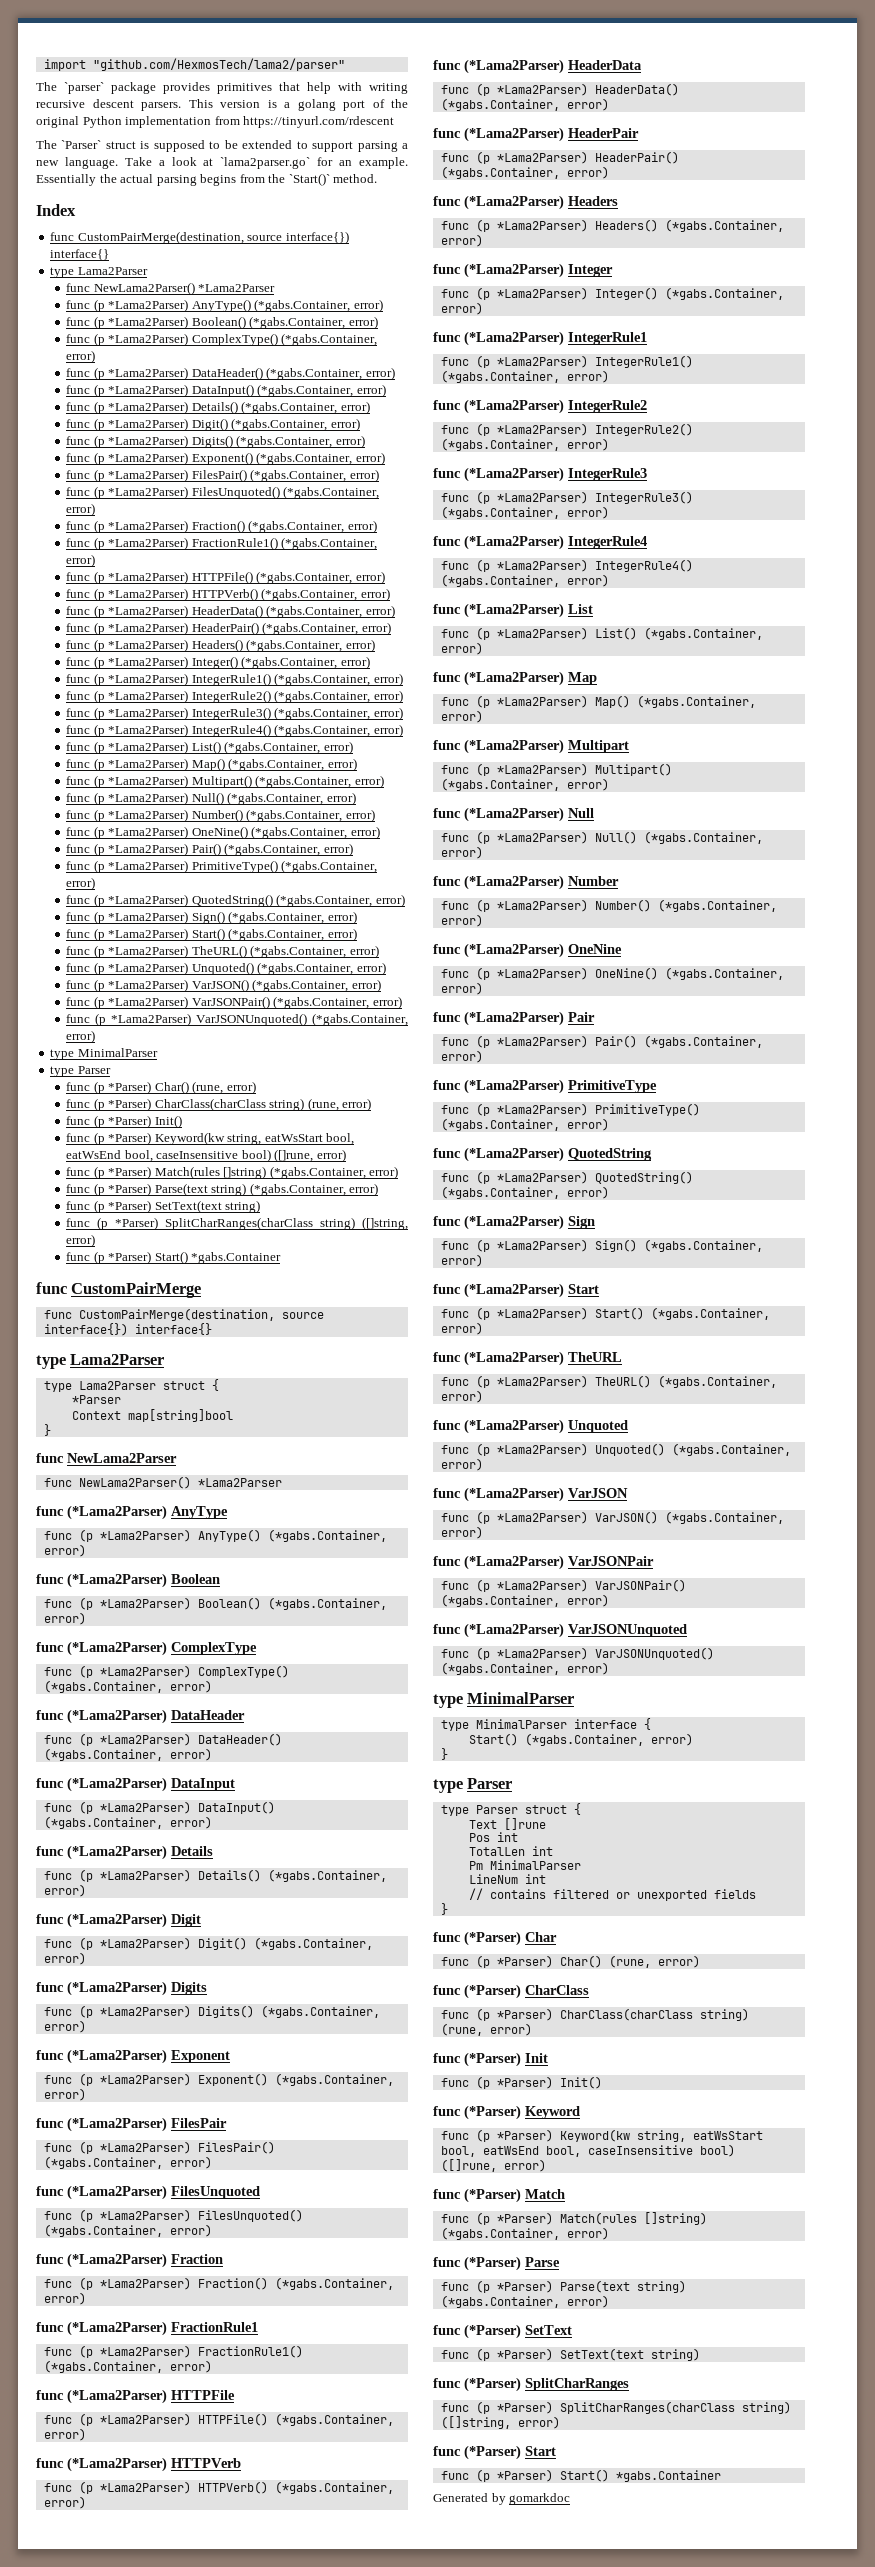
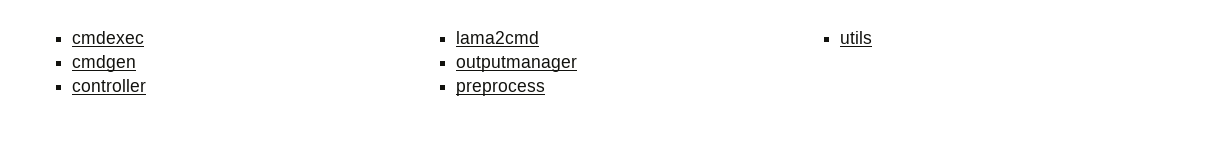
- import "github.com/HexmosTech/lama2/parser"
- The `parser` package provides primitives that help with writing recursive descent parsers. This version is a golang port of the original Python implementation from https://tinyurl.com/rdescent
- The `Parser` struct is supposed to be extended to support parsing a new language. Take a look at `lama2parser.go` for an example. Essentially the actual parsing begins from the `Start()` method.
- Index
- func CustomPairMerge(destination, source interface{}) interface{}
- type Lama2Parser
- func NewLama2Parser() *Lama2Parser
- func (p *Lama2Parser) AnyType() (*gabs.Container, error)
- func (p *Lama2Parser) Boolean() (*gabs.Container, error)
- func (p *Lama2Parser) ComplexType() (*gabs.Container, error)
- func (p *Lama2Parser) DataHeader() (*gabs.Container, error)
- func (p *Lama2Parser) DataInput() (*gabs.Container, error)
- func (p *Lama2Parser) Details() (*gabs.Container, error)
- func (p *Lama2Parser) Digit() (*gabs.Container, error)
- func (p *Lama2Parser) Digits() (*gabs.Container, error)
- func (p *Lama2Parser) Exponent() (*gabs.Container, error)
- func (p *Lama2Parser) FilesPair() (*gabs.Container, error)
- func (p *Lama2Parser) FilesUnquoted() (*gabs.Container, error)
- func (p *Lama2Parser) Fraction() (*gabs.Container, error)
- func (p *Lama2Parser) FractionRule1() (*gabs.Container, error)
- func (p *Lama2Parser) HTTPFile() (*gabs.Container, error)
- func (p *Lama2Parser) HTTPVerb() (*gabs.Container, error)
- func (p *Lama2Parser) HeaderData() (*gabs.Container, error)
- func (p *Lama2Parser) HeaderPair() (*gabs.Container, error)
- func (p *Lama2Parser) Headers() (*gabs.Container, error)
- func (p *Lama2Parser) Integer() (*gabs.Container, error)
- func (p *Lama2Parser) IntegerRule1() (*gabs.Container, error)
- func (p *Lama2Parser) IntegerRule2() (*gabs.Container, error)
- func (p *Lama2Parser) IntegerRule3() (*gabs.Container, error)
- func (p *Lama2Parser) IntegerRule4() (*gabs.Container, error)
- func (p *Lama2Parser) List() (*gabs.Container, error)
- func (p *Lama2Parser) Map() (*gabs.Container, error)
- func (p *Lama2Parser) Multipart() (*gabs.Container, error)
- func (p *Lama2Parser) Null() (*gabs.Container, error)
- func (p *Lama2Parser) Number() (*gabs.Container, error)
- func (p *Lama2Parser) OneNine() (*gabs.Container, error)
- func (p *Lama2Parser) Pair() (*gabs.Container, error)
- func (p *Lama2Parser) PrimitiveType() (*gabs.Container, error)
- func (p *Lama2Parser) QuotedString() (*gabs.Container, error)
- func (p *Lama2Parser) Sign() (*gabs.Container, error)
- func (p *Lama2Parser) Start() (*gabs.Container, error)
- func (p *Lama2Parser) TheURL() (*gabs.Container, error)
- func (p *Lama2Parser) Unquoted() (*gabs.Container, error)
- func (p *Lama2Parser) VarJSON() (*gabs.Container, error)
- func (p *Lama2Parser) VarJSONPair() (*gabs.Container, error)
- func (p *Lama2Parser) VarJSONUnquoted() (*gabs.Container, error)
- type MinimalParser
- type Parser
- func (p *Parser) Char() (rune, error)
- func (p *Parser) CharClass(charClass string) (rune, error)
- func (p *Parser) Init()
- func (p *Parser) Keyword(kw string, eatWsStart bool, eatWsEnd bool, caseInsensitive bool) ([]rune, error)
- func (p *Parser) Match(rules []string) (*gabs.Container, error)
- func (p *Parser) Parse(text string) (*gabs.Container, error)
- func (p *Parser) SetText(text string)
- func (p *Parser) SplitCharRanges(charClass string) ([]string, error)
- func (p *Parser) Start() *gabs.Container
- func CustomPairMerge
- func CustomPairMerge(destination, source interface{}) interface{}
- type Lama2Parser
- type Lama2Parser struct {
- *Parser
- Context map[string]bool
- }
- func NewLama2Parser
- func NewLama2Parser() *Lama2Parser
- func (*Lama2Parser) AnyType
- func (p *Lama2Parser) AnyType() (*gabs.Container, error)
- func (*Lama2Parser) Boolean
- func (p *Lama2Parser) Boolean() (*gabs.Container, error)
- func (*Lama2Parser) ComplexType
- func (p *Lama2Parser) ComplexType() (*gabs.Container, error)
- func (*Lama2Parser) DataHeader
- func (p *Lama2Parser) DataHeader() (*gabs.Container, error)
- func (*Lama2Parser) DataInput
- func (p *Lama2Parser) DataInput() (*gabs.Container, error)
- func (*Lama2Parser) Details
- func (p *Lama2Parser) Details() (*gabs.Container, error)
- func (*Lama2Parser) Digit
- func (p *Lama2Parser) Digit() (*gabs.Container, error)
- func (*Lama2Parser) Digits
- func (p *Lama2Parser) Digits() (*gabs.Container, error)
- func (*Lama2Parser) Exponent
- func (p *Lama2Parser) Exponent() (*gabs.Container, error)
- func (*Lama2Parser) FilesPair
- func (p *Lama2Parser) FilesPair() (*gabs.Container, error)
- func (*Lama2Parser) FilesUnquoted
- func (p *Lama2Parser) FilesUnquoted() (*gabs.Container, error)
- func (*Lama2Parser) Fraction
- func (p *Lama2Parser) Fraction() (*gabs.Container, error)
- func (*Lama2Parser) FractionRule1
- func (p *Lama2Parser) FractionRule1() (*gabs.Container, error)
- func (*Lama2Parser) HTTPFile
- func (p *Lama2Parser) HTTPFile() (*gabs.Container, error)
- func (*Lama2Parser) HTTPVerb
- func (p *Lama2Parser) HTTPVerb() (*gabs.Container, error)
- func (*Lama2Parser) HeaderData
- func (p *Lama2Parser) HeaderData() (*gabs.Container, error)
- func (*Lama2Parser) HeaderPair
- func (p *Lama2Parser) HeaderPair() (*gabs.Container, error)
- func (*Lama2Parser) Headers
- func (p *Lama2Parser) Headers() (*gabs.Container, error)
- func (*Lama2Parser) Integer
- func (p *Lama2Parser) Integer() (*gabs.Container, error)
- func (*Lama2Parser) IntegerRule1
- func (p *Lama2Parser) IntegerRule1() (*gabs.Container, error)
- func (*Lama2Parser) IntegerRule2
- func (p *Lama2Parser) IntegerRule2() (*gabs.Container, error)
- func (*Lama2Parser) IntegerRule3
- func (p *Lama2Parser) IntegerRule3() (*gabs.Container, error)
- func (*Lama2Parser) IntegerRule4
- func (p *Lama2Parser) IntegerRule4() (*gabs.Container, error)
- func (*Lama2Parser) List
- func (p *Lama2Parser) List() (*gabs.Container, error)
- func (*Lama2Parser) Map
- func (p *Lama2Parser) Map() (*gabs.Container, error)
- func (*Lama2Parser) Multipart
- func (p *Lama2Parser) Multipart() (*gabs.Container, error)
- func (*Lama2Parser) Null
- func (p *Lama2Parser) Null() (*gabs.Container, error)
- func (*Lama2Parser) Number
- func (p *Lama2Parser) Number() (*gabs.Container, error)
- func (*Lama2Parser) OneNine
- func (p *Lama2Parser) OneNine() (*gabs.Container, error)
- func (*Lama2Parser) Pair
- func (p *Lama2Parser) Pair() (*gabs.Container, error)
- func (*Lama2Parser) PrimitiveType
- func (p *Lama2Parser) PrimitiveType() (*gabs.Container, error)
- func (*Lama2Parser) QuotedString
- func (p *Lama2Parser) QuotedString() (*gabs.Container, error)
- func (*Lama2Parser) Sign
- func (p *Lama2Parser) Sign() (*gabs.Container, error)
- func (*Lama2Parser) Start
- func (p *Lama2Parser) Start() (*gabs.Container, error)
- func (*Lama2Parser) TheURL
- func (p *Lama2Parser) TheURL() (*gabs.Container, error)
- func (*Lama2Parser) Unquoted
- func (p *Lama2Parser) Unquoted() (*gabs.Container, error)
- func (*Lama2Parser) VarJSON
- func (p *Lama2Parser) VarJSON() (*gabs.Container, error)
- func (*Lama2Parser) VarJSONPair
- func (p *Lama2Parser) VarJSONPair() (*gabs.Container, error)
- func (*Lama2Parser) VarJSONUnquoted
- func (p *Lama2Parser) VarJSONUnquoted() (*gabs.Container, error)
- type MinimalParser
- type MinimalParser interface {
- Start() (*gabs.Container, error)
- }
- type Parser
- type Parser struct {
- Text []rune
- Pos int
- TotalLen int
- Pm MinimalParser
- LineNum int
- // contains filtered or unexported fields
- }
- func (*Parser) Char
- func (p *Parser) Char() (rune, error)
- func (*Parser) CharClass
- func (p *Parser) CharClass(charClass string) (rune, error)
- func (*Parser) Init
- func (p *Parser) Init()
- func (*Parser) Keyword
- func (p *Parser) Keyword(kw string, eatWsStart bool, eatWsEnd bool, caseInsensitive bool) ([]rune, error)
- func (*Parser) Match
- func (p *Parser) Match(rules []string) (*gabs.Container, error)
- func (*Parser) Parse
- func (p *Parser) Parse(text string) (*gabs.Container, error)
- func (*Parser) SetText
- func (p *Parser) SetText(text string)
- func (*Parser) SplitCharRanges
- func (p *Parser) SplitCharRanges(charClass string) ([]string, error)
- func (*Parser) Start
- func (p *Parser) Start() *gabs.Container
- Generated by gomarkdoc
+ cmdexec
+ cmdgen
+ controller
+ lama2cmd
+ outputmanager
+ preprocess
+ utils

